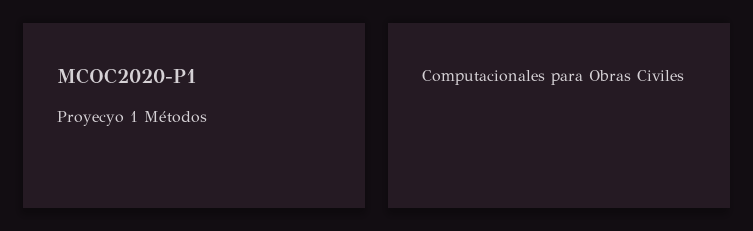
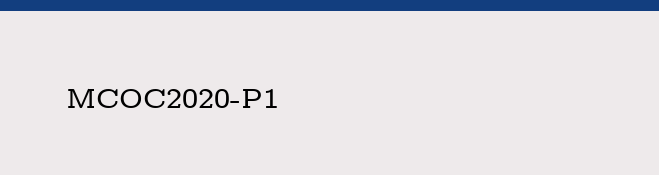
- Proyecyo 1 Métodos Computacionales para Obras Civiles

